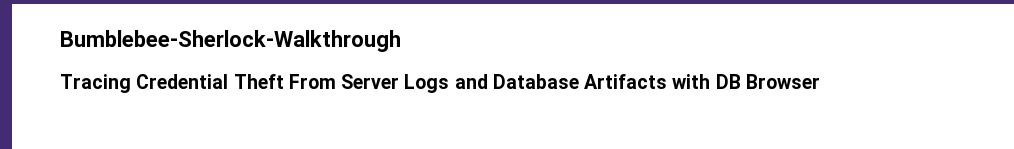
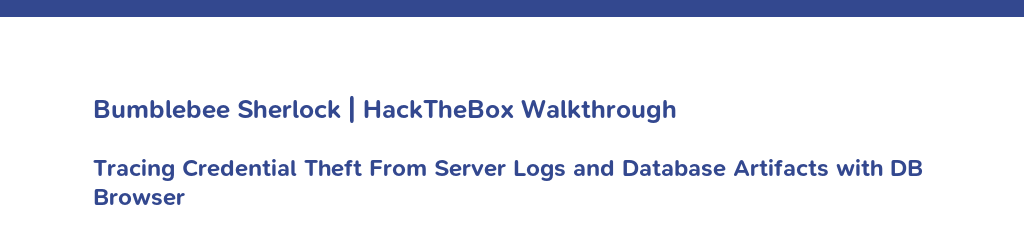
- Bumblebee-Sherlock-Walkthrough
+ Bumblebee Sherlock | HackTheBox Walkthrough

